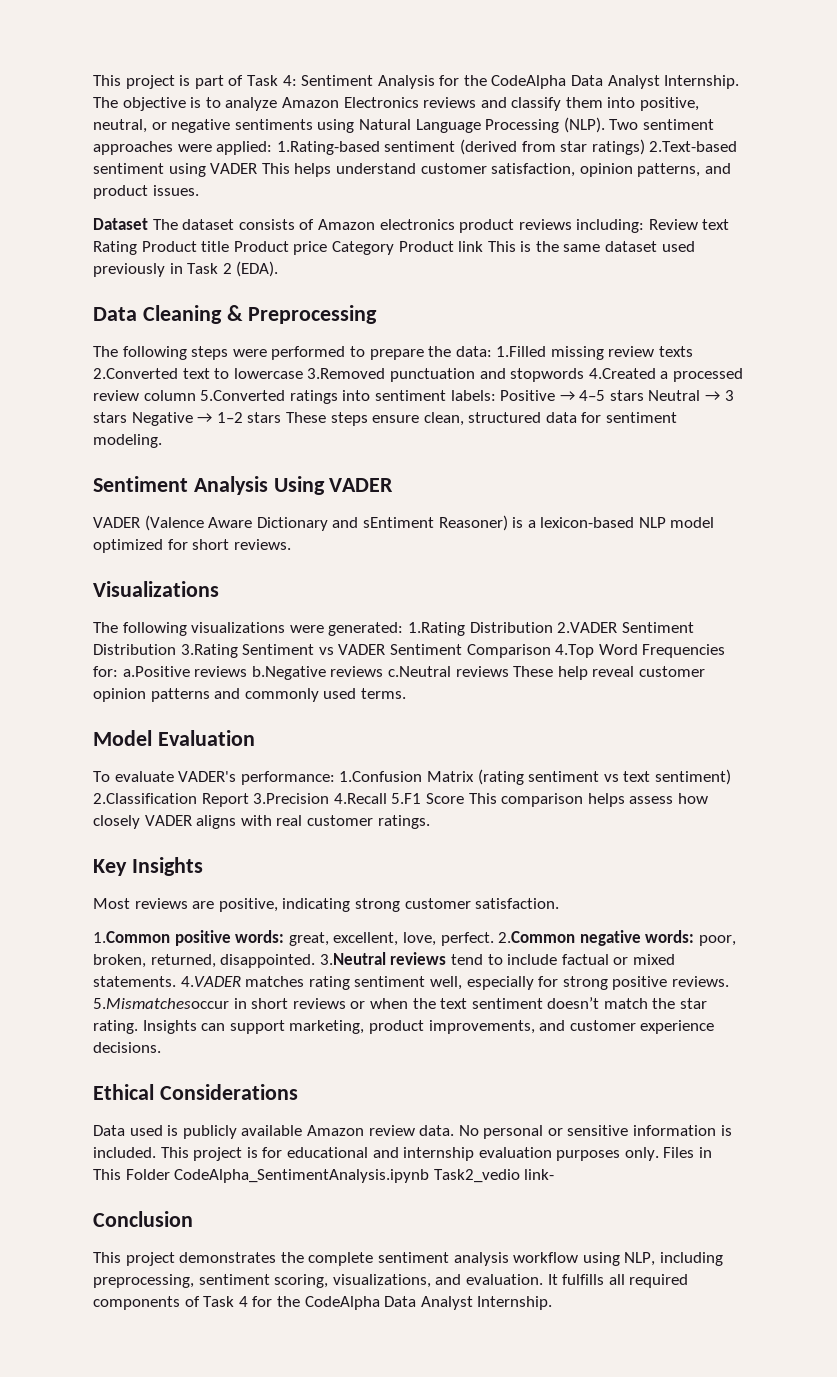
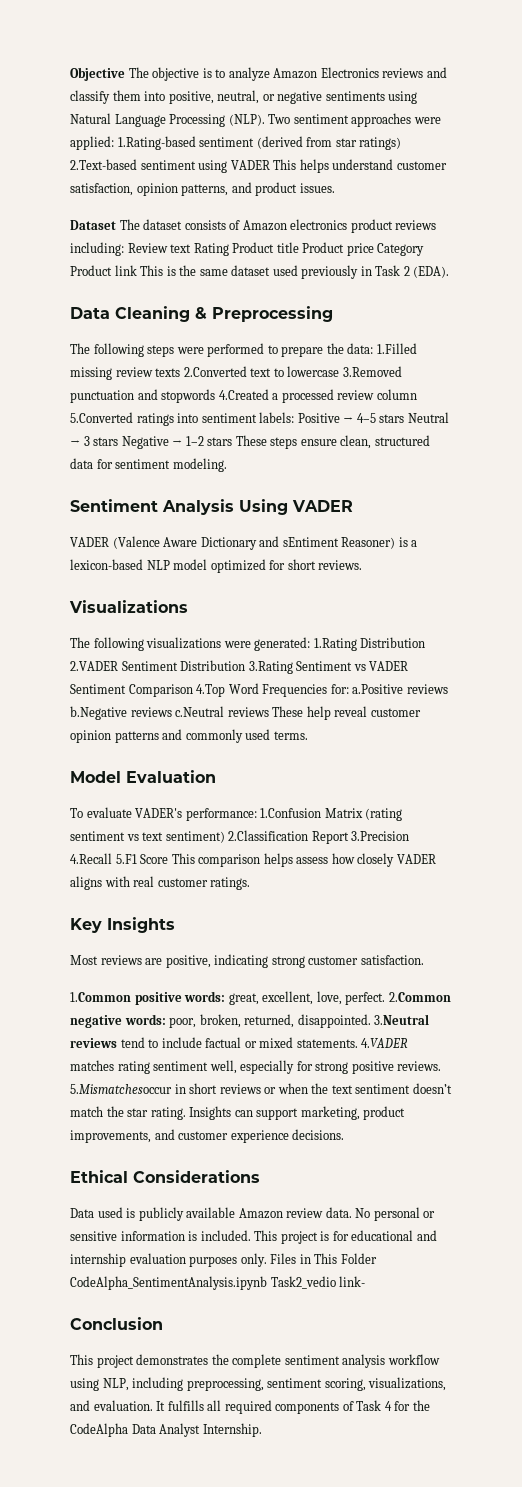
- This project is part of Task 4: Sentiment Analysis for the CodeAlpha Data Analyst Internship. The objective is to analyze Amazon Electronics reviews and classify them into positive, neutral, or negative sentiments using Natural Language Processing (NLP).
+ Objective The objective is to analyze Amazon Electronics reviews and classify them into positive, neutral, or negative sentiments using Natural Language Processing (NLP).

